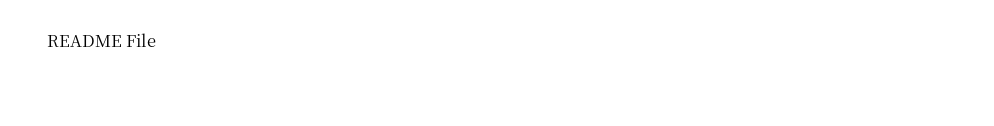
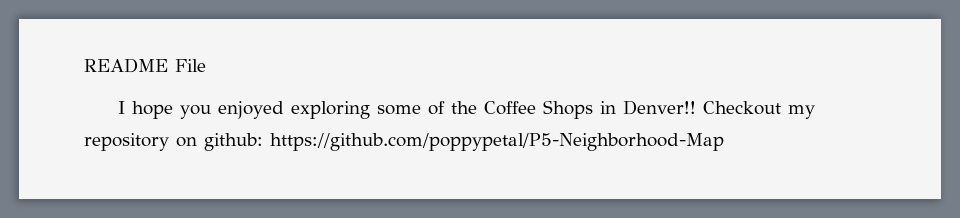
+ I hope you enjoyed exploring some of the Coffee Shops in Denver!! Checkout my repository on github: https://github.com/poppypetal/P5-Neighborhood-Map

